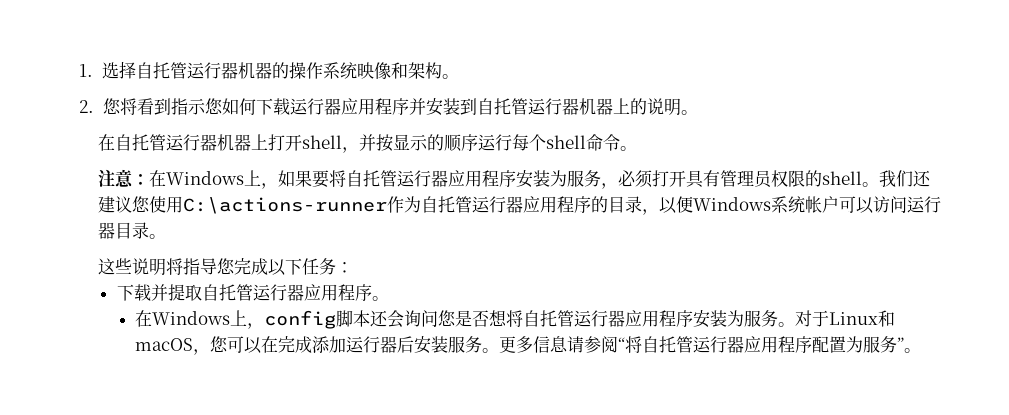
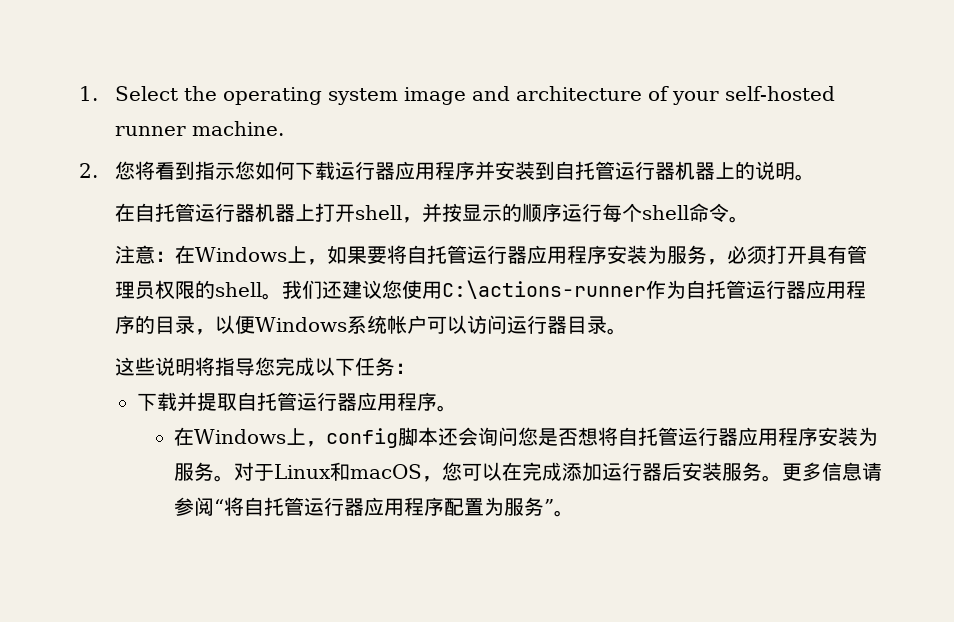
- 1.选择自托管运行器机器的操作系统映像和架构。
+ 1. Select the operating system image and architecture of your self-hosted runner machine.

